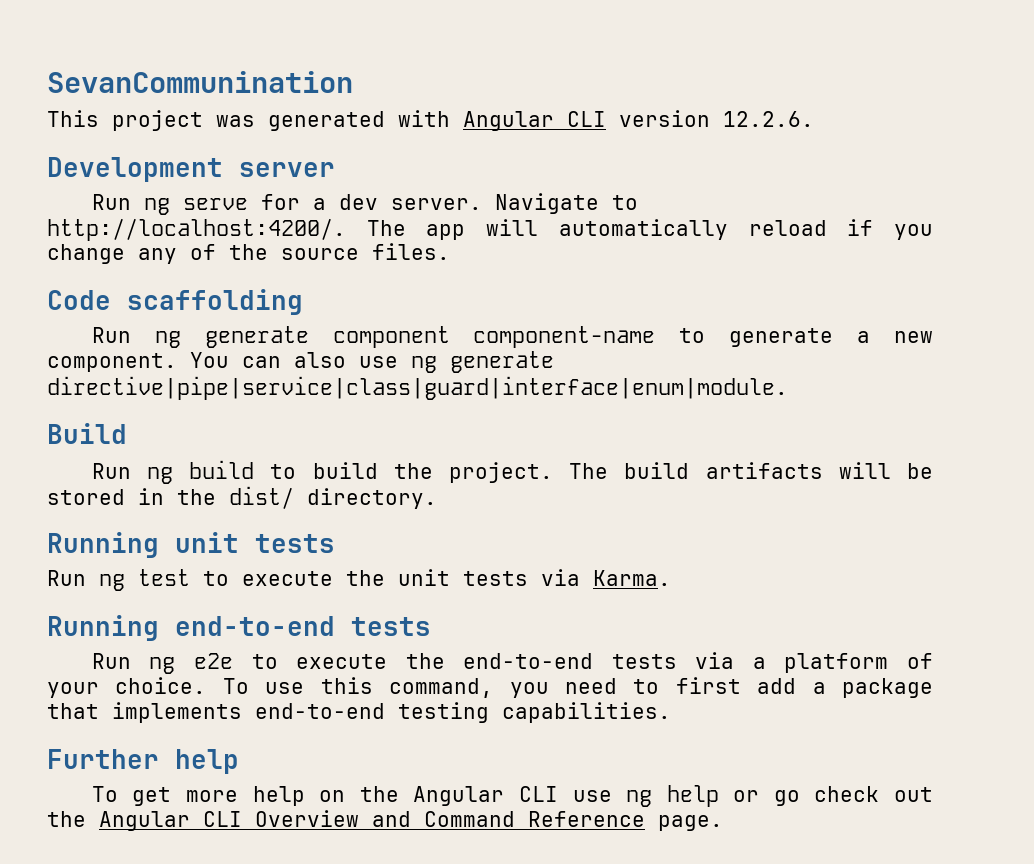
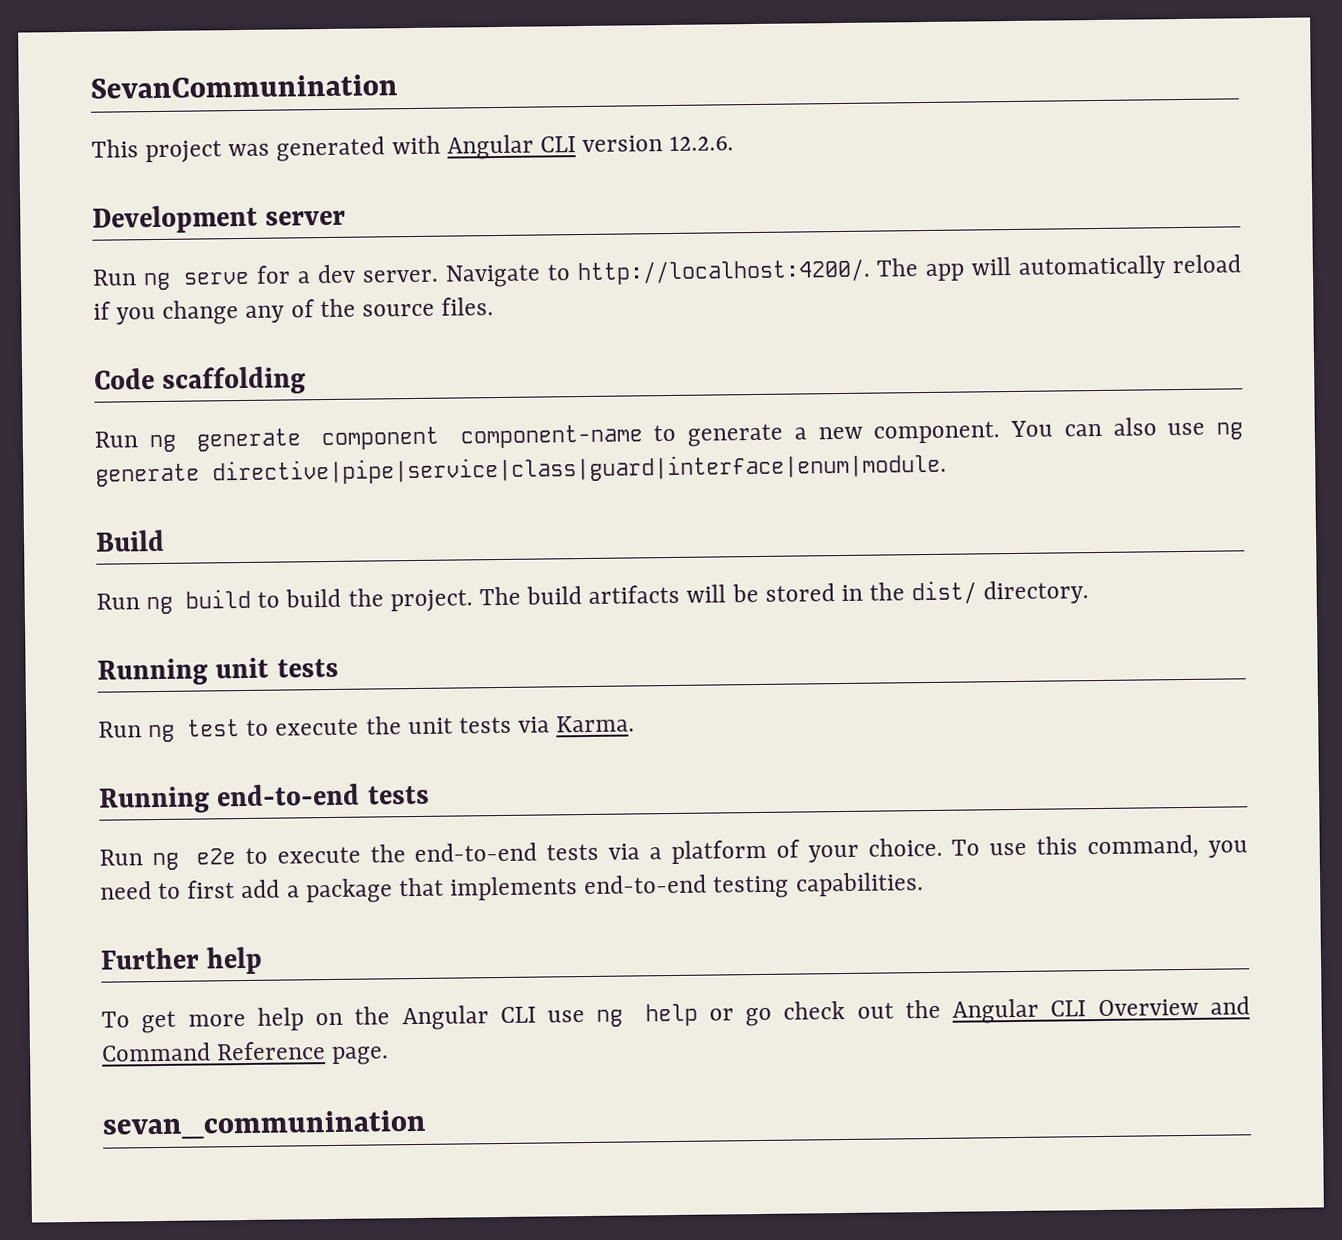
+ sevan_communination

